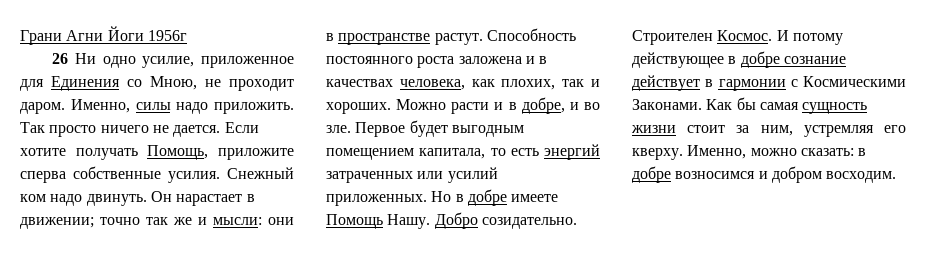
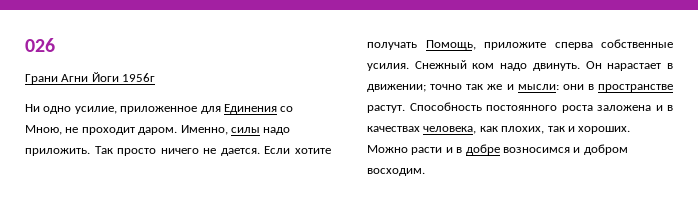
+ 026
- 26 Ни одно усилие, приложенное для Единения со Мною, не проходит даром.
+ Ни одно усилие, приложенное для Единения со Мною, не проходит даром.
- Можно расти и в добре, и во зле. Первое будет выгодным помещением капитала, то есть энергий затраченных или усилий приложенных. Но в добре имеете Помощь Нашу. Добро созидательно. Строителен Космос. И потому действующее в добре сознание действует в гармонии с Космическими Законами. Как бы самая сущность жизни стоит за ним, устремляя его кверху. Именно, можно сказать: в добре возносимся и добром восходим.
+ Можно расти и в добре возносимся и добром восходим.

